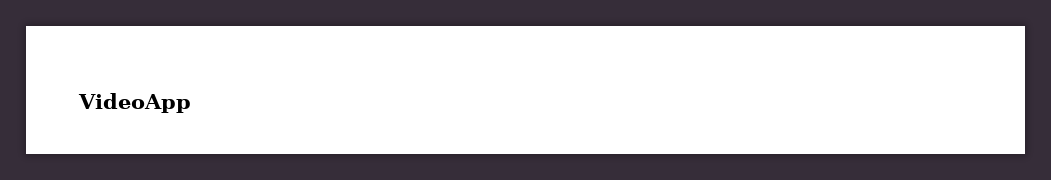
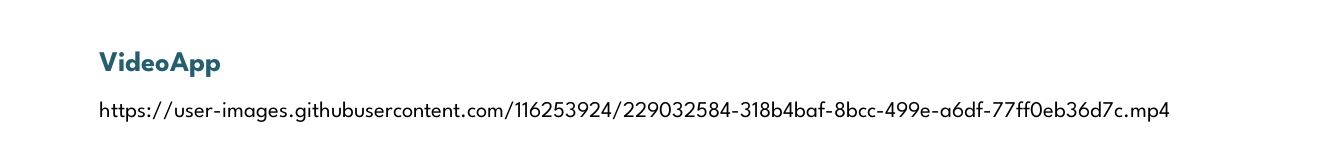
+ https://user-images.githubusercontent.com/116253924/229032584-318b4baf-8bcc-499e-a6df-77ff0eb36d7c.mp4

